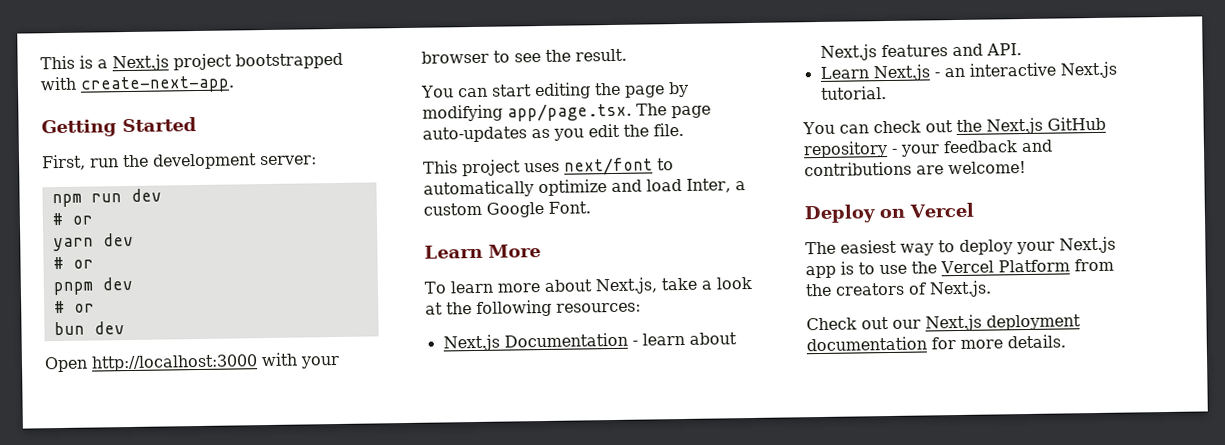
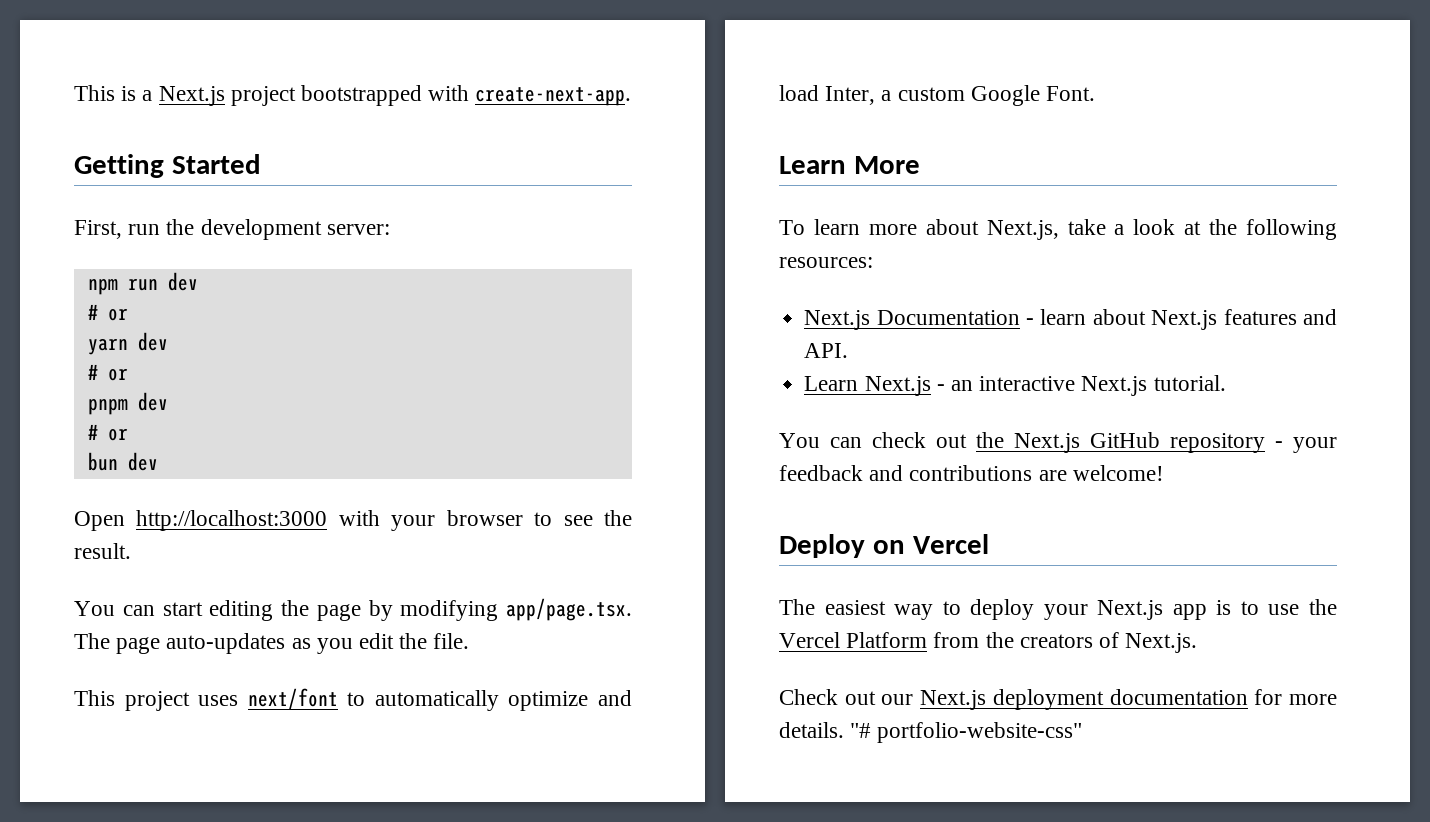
+ "# portfolio-website-css"

